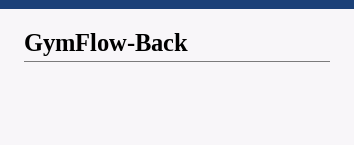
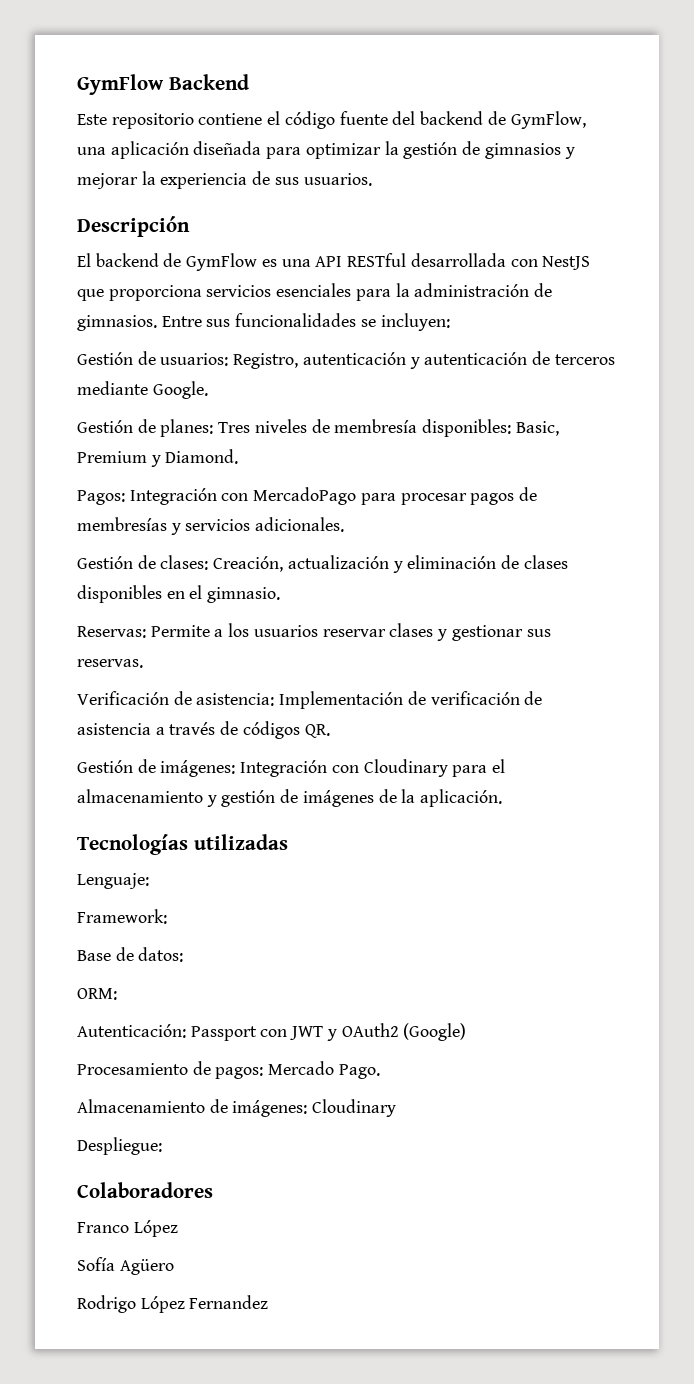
- GymFlow-Back
+ GymFlow Backend
+ Este repositorio contiene el código fuente del backend de GymFlow, una aplicación diseñada para optimizar la gestión de gimnasios y mejorar la experiencia de sus usuarios.
+ Descripción
+ El backend de GymFlow es una API RESTful desarrollada con NestJS que proporciona servicios esenciales para la administración de gimnasios. Entre sus funcionalidades se incluyen:
+ Gestión de usuarios: Registro, autenticación y autenticación de terceros mediante Google.
+ Gestión de planes: Tres niveles de membresía disponibles: Basic, Premium y Diamond.
+ Pagos: Integración con MercadoPago para procesar pagos de membresías y servicios adicionales.
+ Gestión de clases: Creación, actualización y eliminación de clases disponibles en el gimnasio.
+ Reservas: Permite a los usuarios reservar clases y gestionar sus reservas.
+ Verificación de asistencia: Implementación de verificación de asistencia a través de códigos QR.
+ Gestión de imágenes: Integración con Cloudinary para el almacenamiento y gestión de imágenes de la aplicación.
+ Tecnologías utilizadas
+ Lenguaje:
+ Framework:
+ Base de datos:
+ ORM:
+ Autenticación: Passport con JWT y OAuth2 (Google)
+ Procesamiento de pagos: Mercado Pago.
+ Almacenamiento de imágenes: Cloudinary
+ Despliegue:
+ Colaboradores
+ Franco López
+ Sofía Agüero
+ Rodrigo López Fernandez

